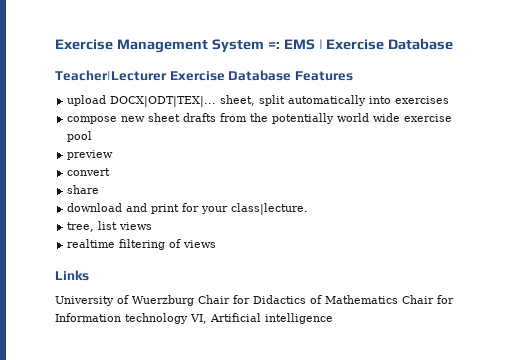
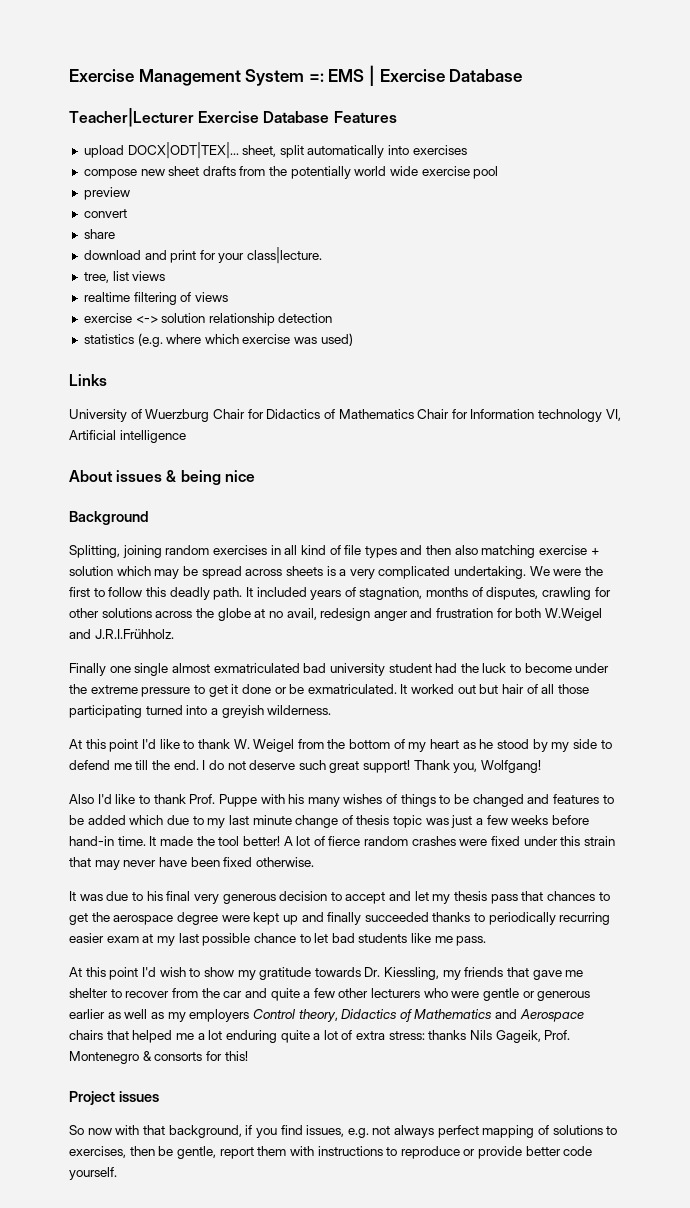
+ exercise <-> solution relationship detection
+ statistics (e.g. where which exercise was used)
+ About issues & being nice
+ Background
+ Splitting, joining random exercises in all kind of file types and then also matching exercise + solution which may be spread across sheets is a very complicated undertaking. We were the first to follow this deadly path. It included years of stagnation, months of disputes, crawling for other solutions across the globe at no avail, redesign anger and frustration for both W.Weigel and J.R.I.Frühholz.
+ Finally one single almost exmatriculated bad university student had the luck to become under the extreme pressure to get it done or be exmatriculated. It worked out but hair of all those participating turned into a greyish wilderness.
+ At this point I'd like to thank W. Weigel from the bottom of my heart as he stood by my side to defend me till the end. I do not deserve such great support! Thank you, Wolfgang!
+ Also I'd like to thank Prof. Puppe with his many wishes of things to be changed and features to be added which due to my last minute change of thesis topic was just a few weeks before hand-in time. It made the tool better! A lot of fierce random crashes were fixed under this strain that may never have been fixed otherwise.
+ It was due to his final very generous decision to accept and let my thesis pass that chances to get the aerospace degree were kept up and finally succeeded thanks to periodically recurring easier exam at my last possible chance to let bad students like me pass.
+ At this point I'd wish to show my gratitude towards Dr. Kiessling, my friends that gave me shelter to recover from the car and quite a few other lecturers who were gentle or generous earlier as well as my employers Control theory, Didactics of Mathematics and Aerospace chairs that helped me a lot enduring quite a lot of extra stress: thanks Nils Gageik, Prof. Montenegro & consorts for this!
+ Project issues
+ So now with that background, if you find issues, e.g. not always perfect mapping of solutions to exercises, then be gentle, report them with instructions to reproduce or provide better code yourself.

